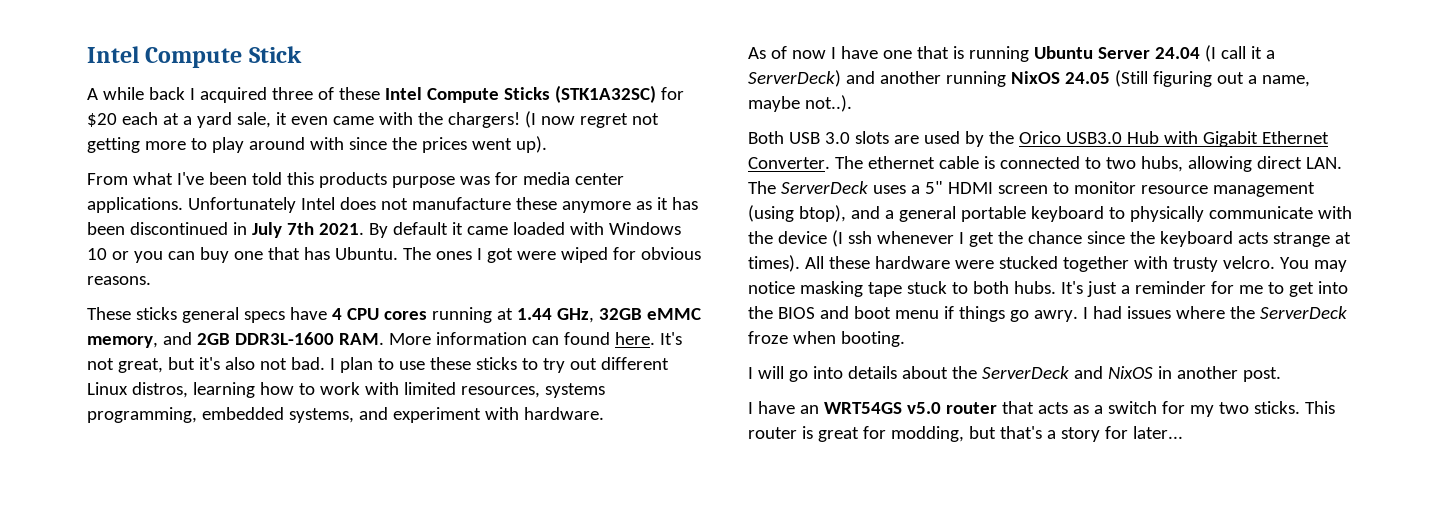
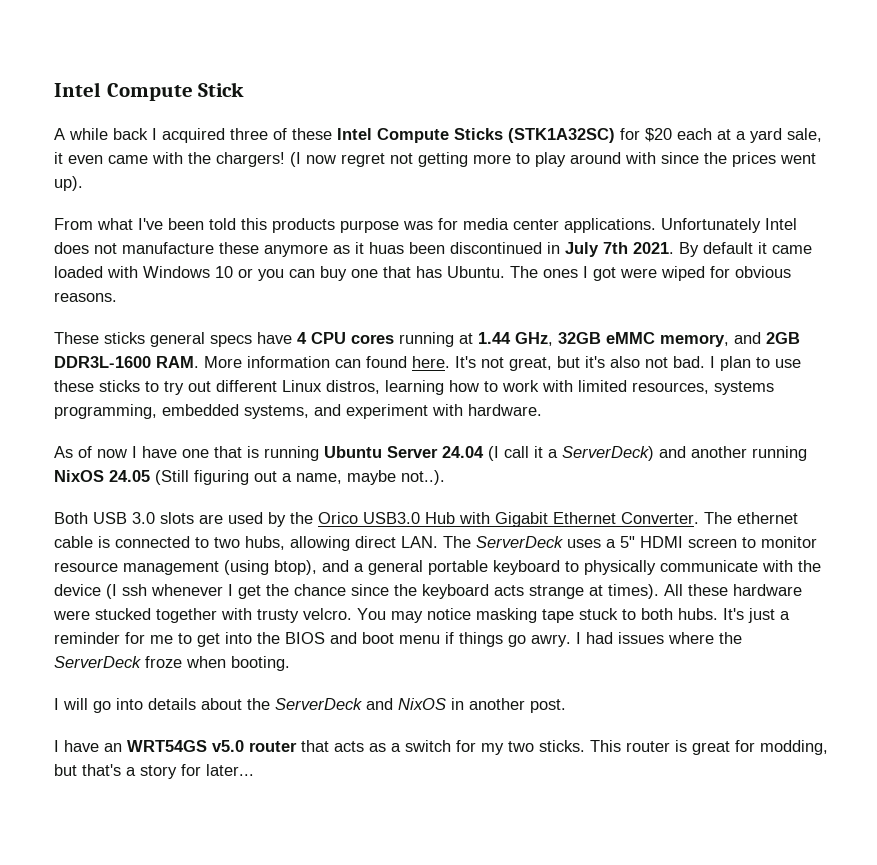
- Unfortunately Intel does not manufacture these anymore as it has been discontinued in July 7th 2021.
+ Unfortunately Intel does not manufacture these anymore as it huas been discontinued in July 7th 2021.

